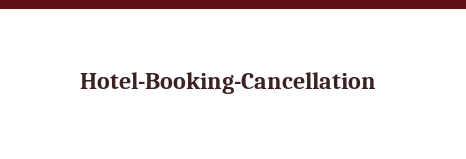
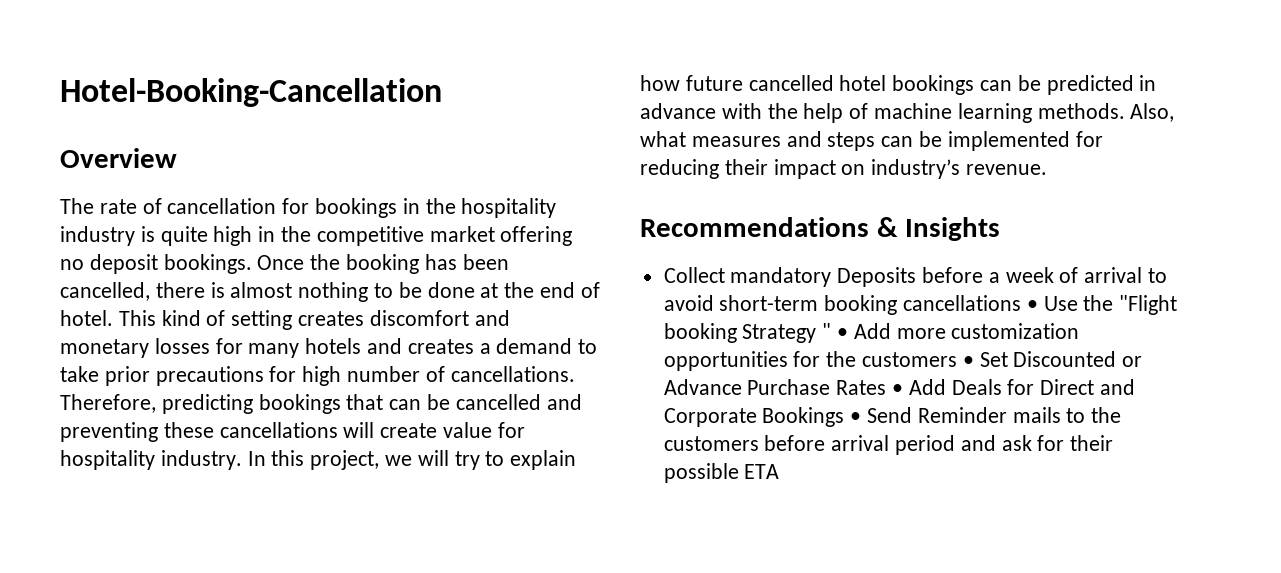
+ Overview
+ The rate of cancellation for bookings in the hospitality industry is quite high in the competitive market offering no deposit bookings. Once the booking has been cancelled, there is almost nothing to be done at the end of hotel. This kind of setting creates discomfort and monetary losses for many hotels and creates a demand to take prior precautions for high number of cancellations. Therefore, predicting bookings that can be cancelled and preventing these cancellations will create value for hospitality industry. In this project, we will try to explain how future cancelled hotel bookings can be predicted in advance with the help of machine learning methods. Also, what measures and steps can be implemented for reducing their impact on industry’s revenue.
+ Recommendations & Insights
+ Collect mandatory Deposits before a week of arrival to avoid short-term booking cancellations • Use the "Flight booking Strategy " • Add more customization opportunities for the customers • Set Discounted or Advance Purchase Rates • Add Deals for Direct and Corporate Bookings • Send Reminder mails to the customers before arrival period and ask for their possible ETA

